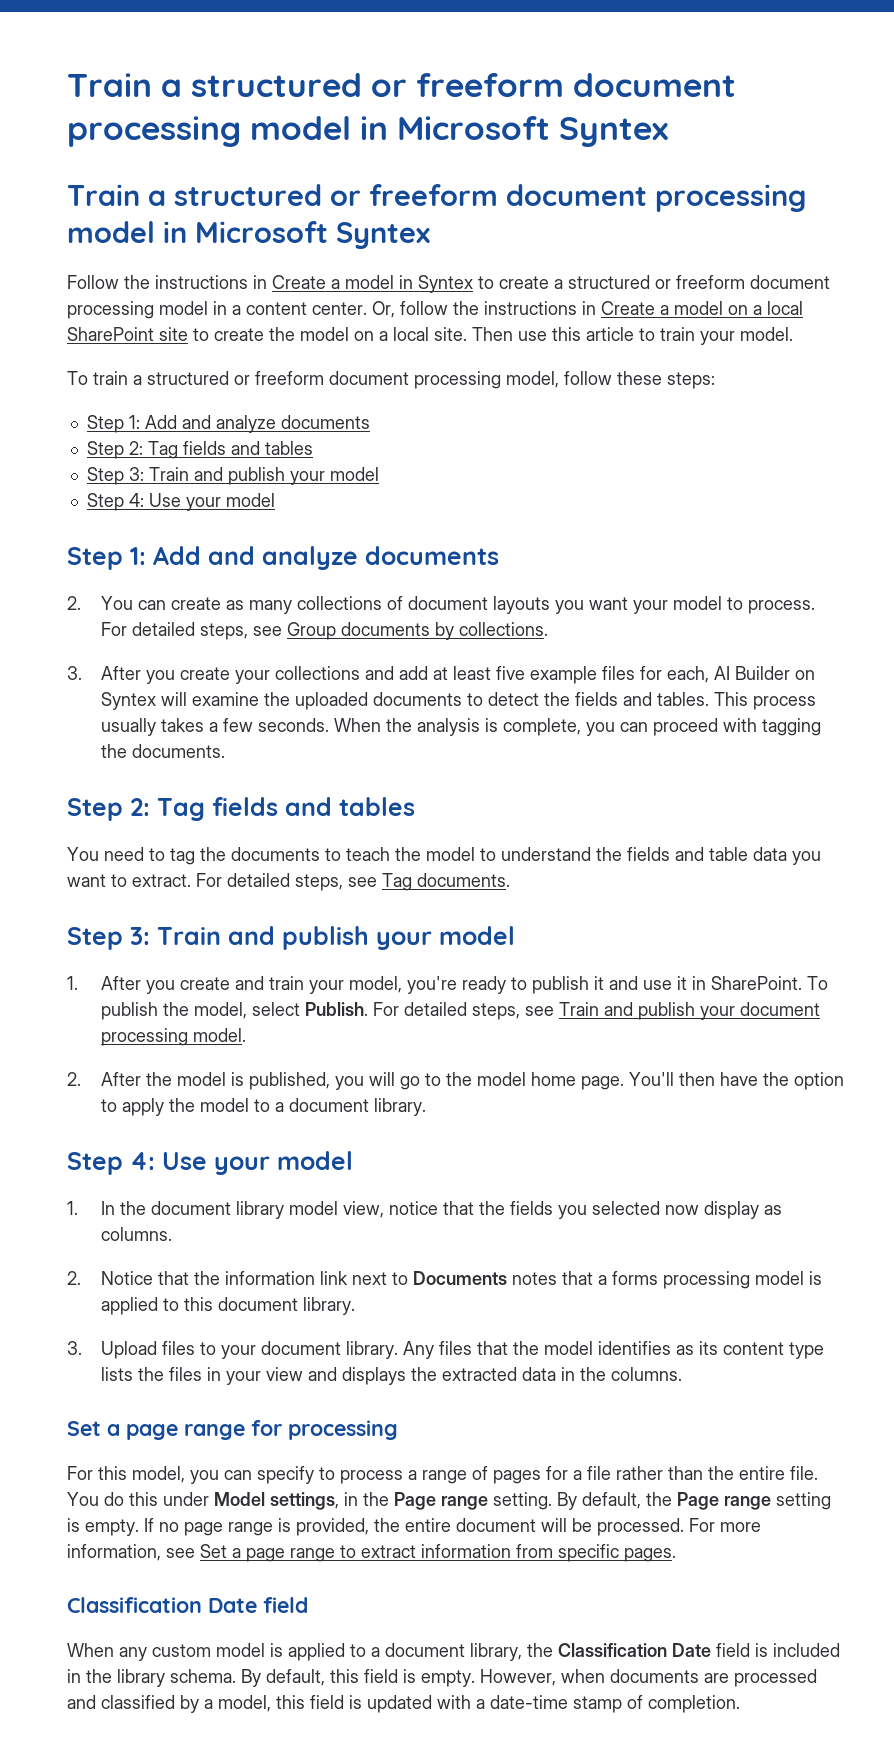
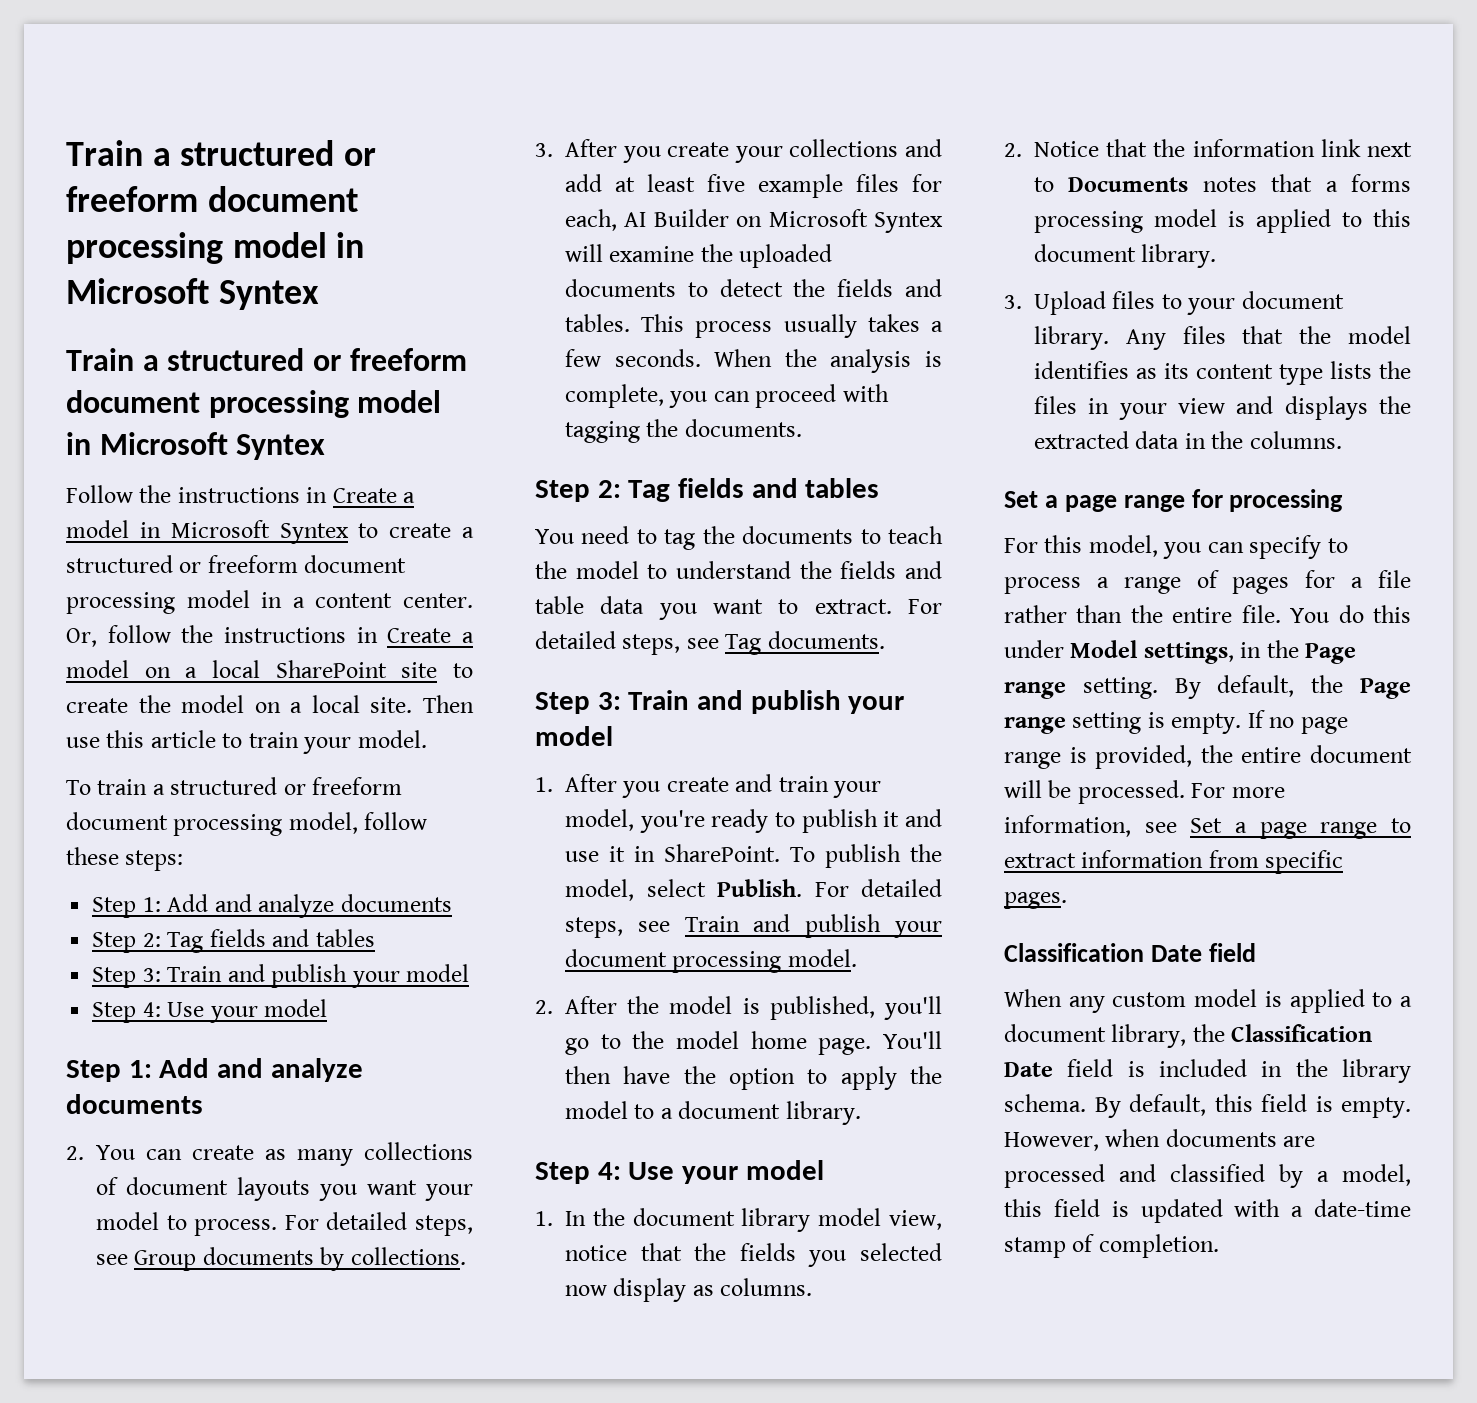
- Follow the instructions in Create a model in Syntex to create a structured or freeform document processing model in a content center.
+ Follow the instructions in Create a model in Microsoft Syntex to create a structured or freeform document processing model in a content center.
- 3. After you create your collections and add at least five example files for each, AI Builder on Syntex will examine the uploaded documents to detect the fields and tables.
+ 3. After you create your collections and add at least five example files for each, AI Builder on Microsoft Syntex will examine the uploaded documents to detect the fields and tables.
- 2. After the model is published, you will go to the model home page.
+ 2. After the model is published, you'll go to the model home page.

